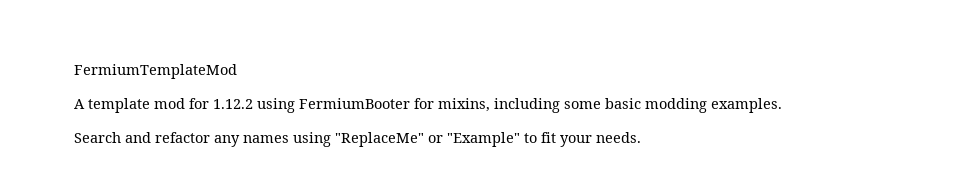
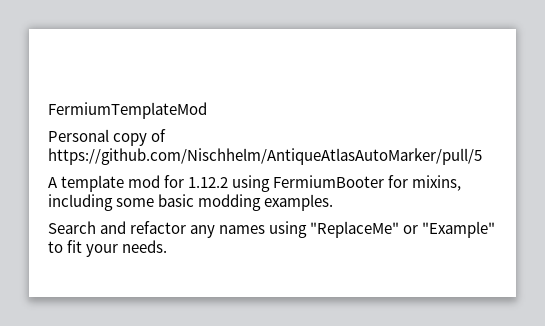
+ Personal copy of https://github.com/Nischhelm/AntiqueAtlasAutoMarker/pull/5

